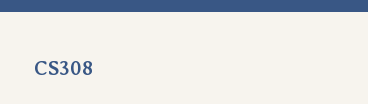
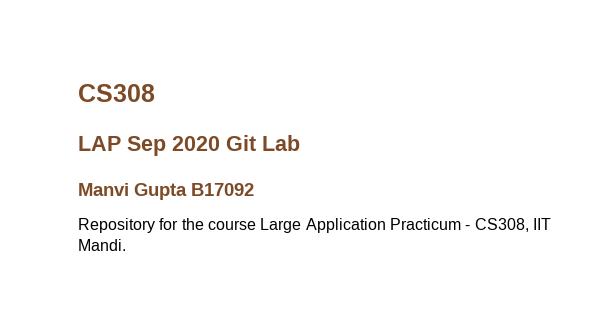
+ LAP Sep 2020 Git Lab
+ Manvi Gupta B17092
+ Repository for the course Large Application Practicum - CS308, IIT Mandi.

